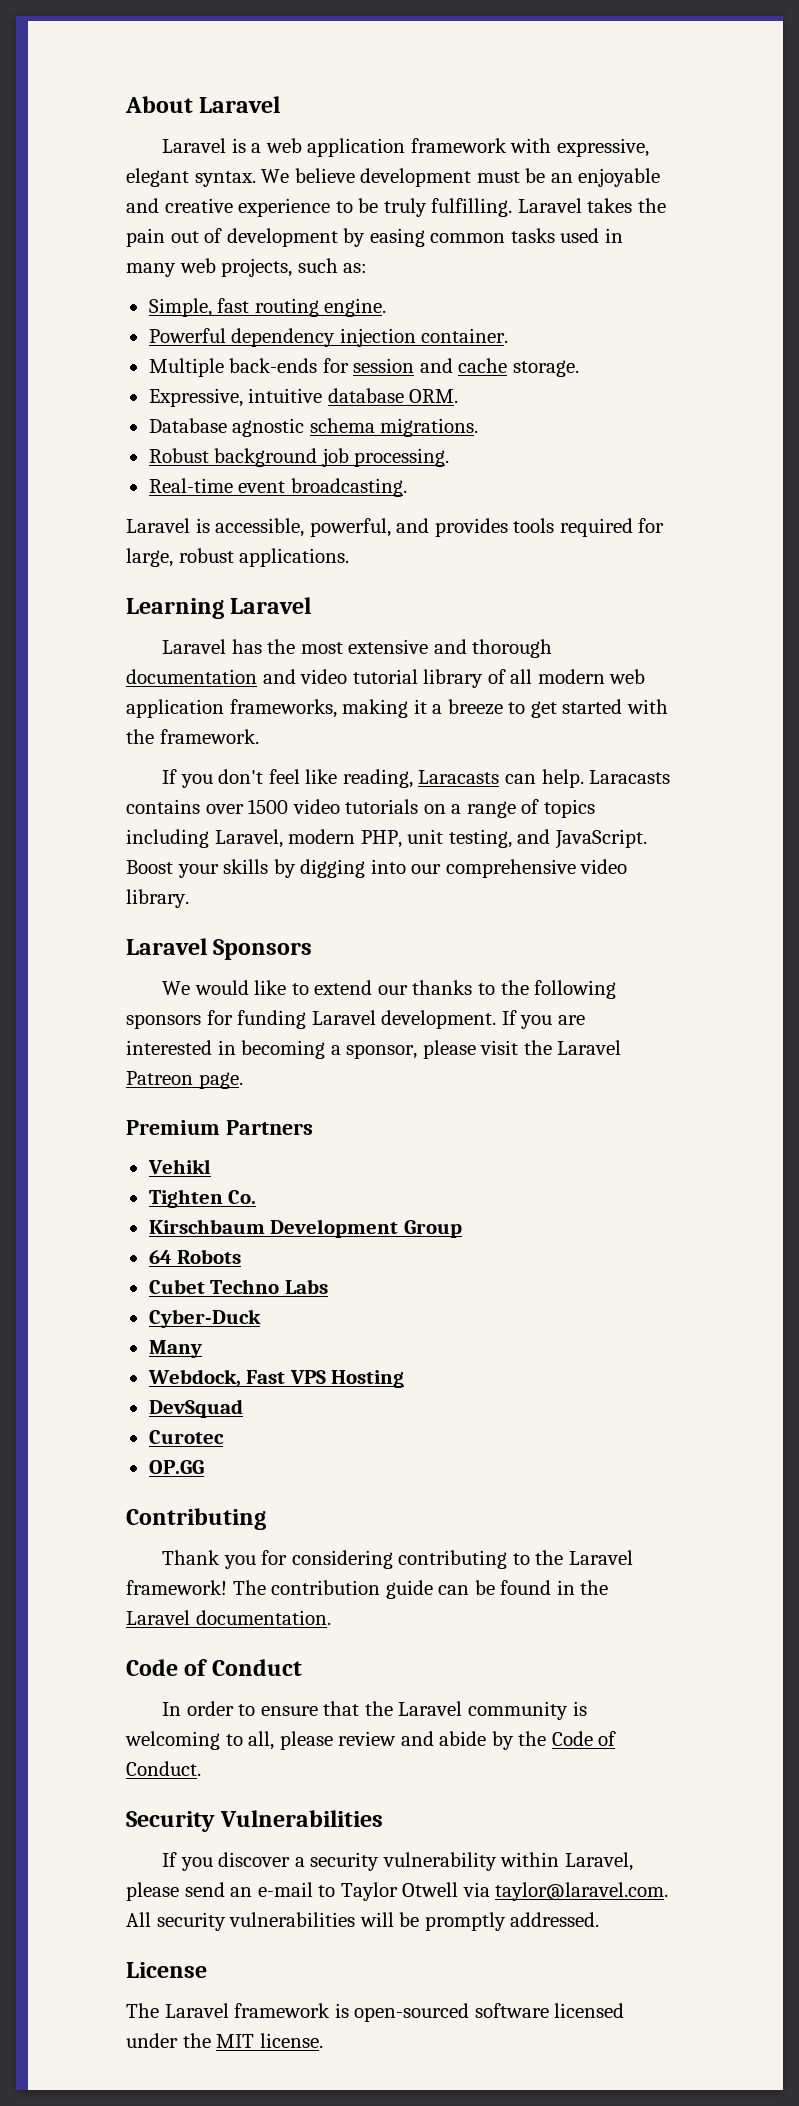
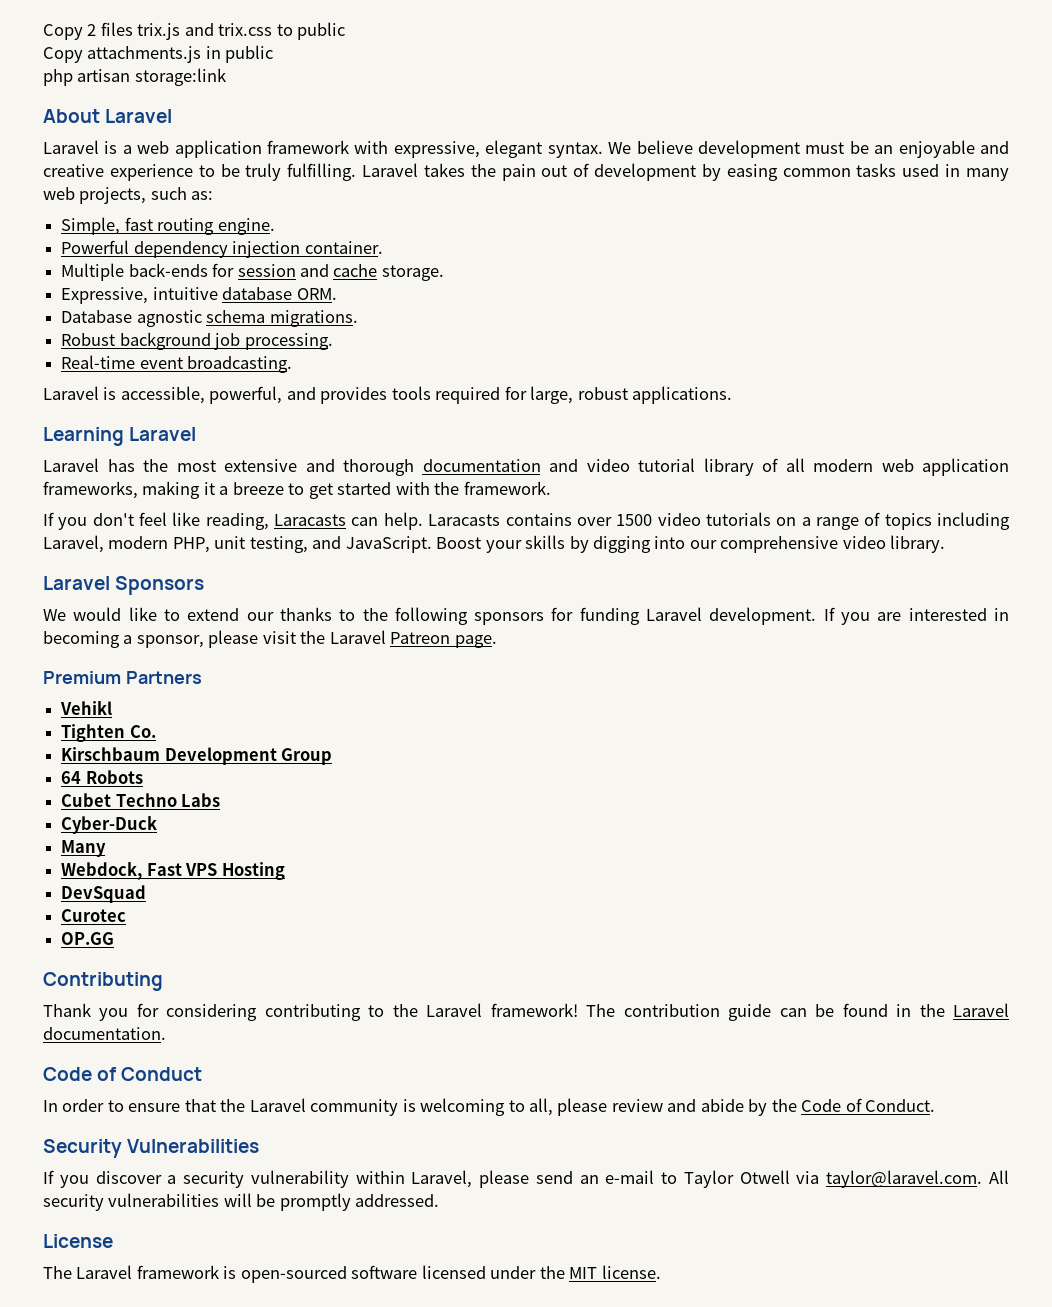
+ Copy 2 files trix.js and trix.css to public
+ Copy attachments.js in public
+ php artisan storage:link

